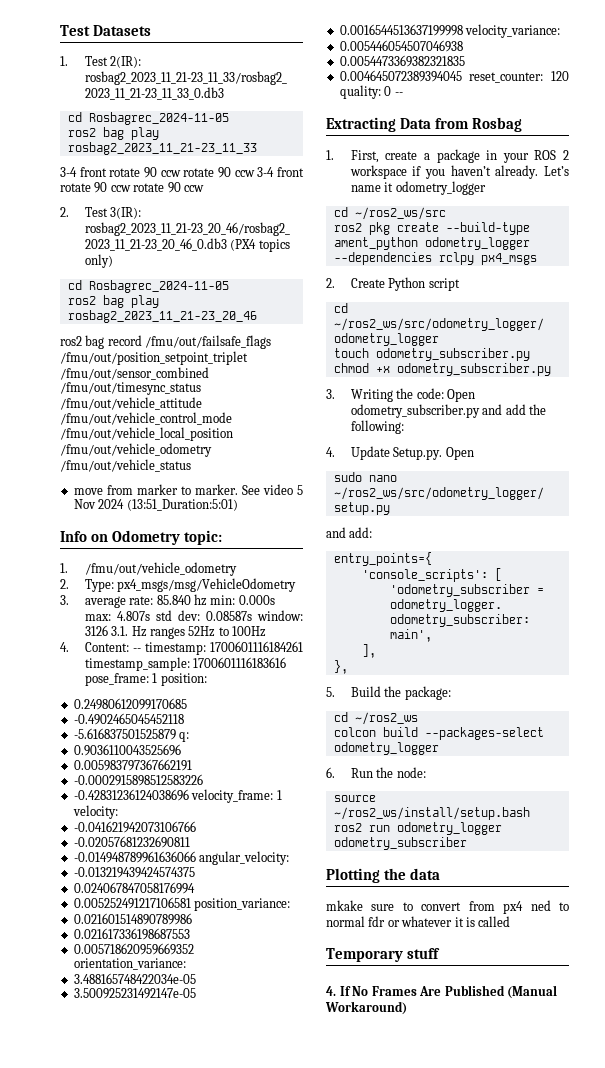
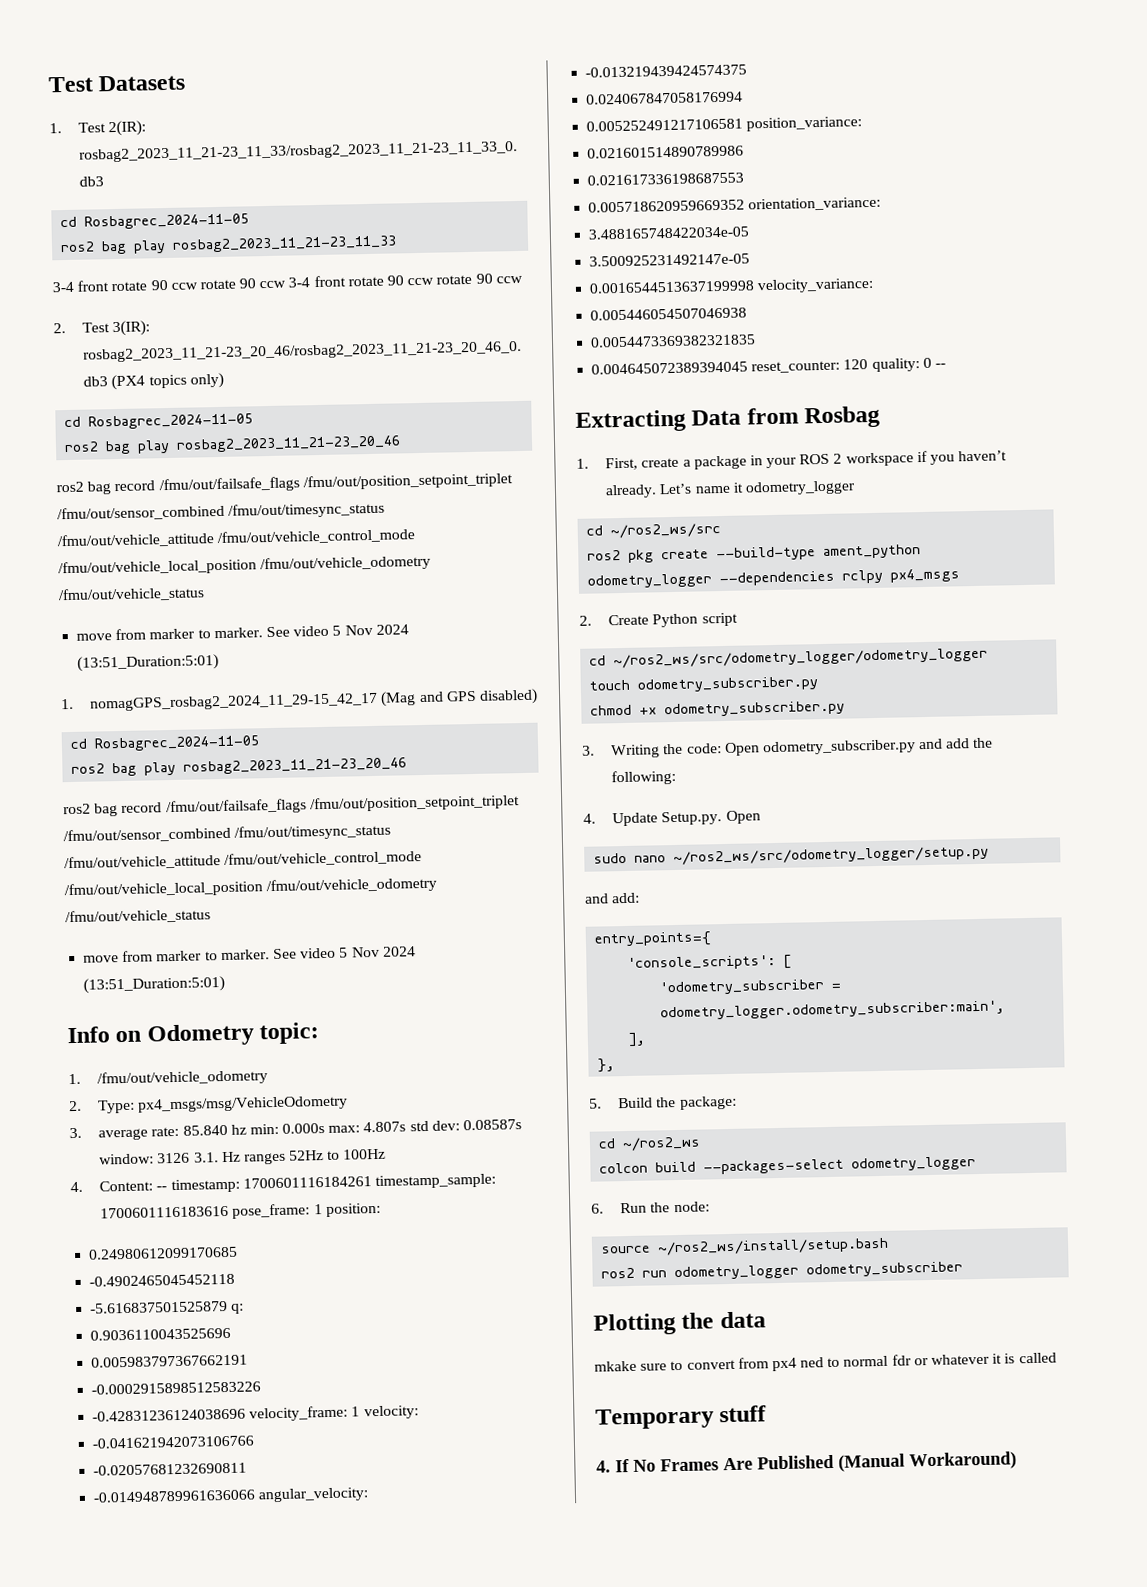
+ 1. nomagGPS_rosbag2_2024_11_29-15_42_17 (Mag and GPS disabled)
+ cd Rosbagrec_2024-11-05
+ ros2 bag play rosbag2_2023_11_21-23_20_46
+ ros2 bag record /fmu/out/failsafe_flags /fmu/out/position_setpoint_triplet /fmu/out/sensor_combined /fmu/out/timesync_status /fmu/out/vehicle_attitude /fmu/out/vehicle_control_mode /fmu/out/vehicle_local_position /fmu/out/vehicle_odometry /fmu/out/vehicle_status
+ move from marker to marker. See video 5 Nov 2024 (13:51_Duration:5:01)

